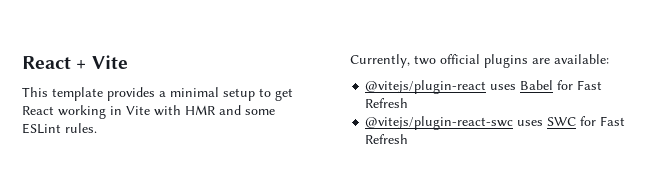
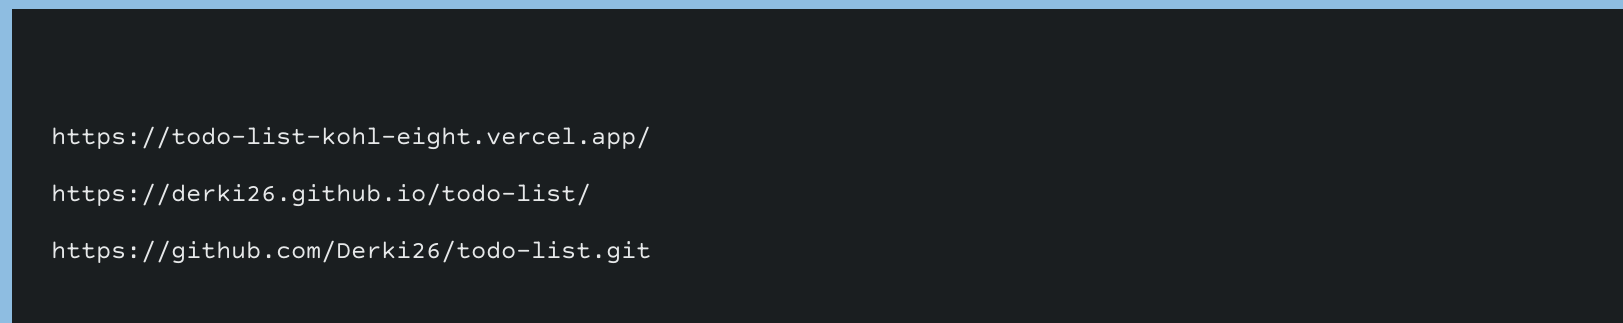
- React + Vite
- This template provides a minimal setup to get React working in Vite with HMR and some ESLint rules.
- Currently, two official plugins are available:
- @vitejs/plugin-react uses Babel for Fast Refresh
- @vitejs/plugin-react-swc uses SWC for Fast Refresh
+ https://todo-list-kohl-eight.vercel.app/
+ https://derki26.github.io/todo-list/
+ https://github.com/Derki26/todo-list.git

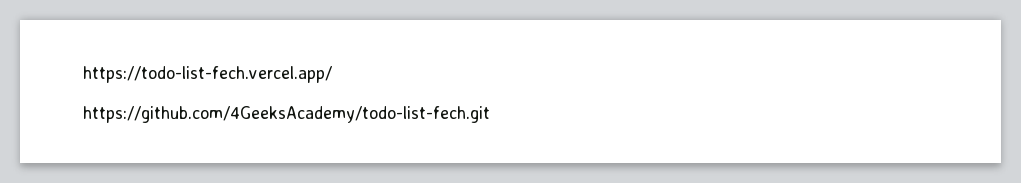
- https://todo-list-kohl-eight.vercel.app/
- https://derki26.github.io/todo-list/
- https://github.com/Derki26/todo-list.git
+ https://todo-list-fech.vercel.app/
+ https://github.com/4GeeksAcademy/todo-list-fech.git

